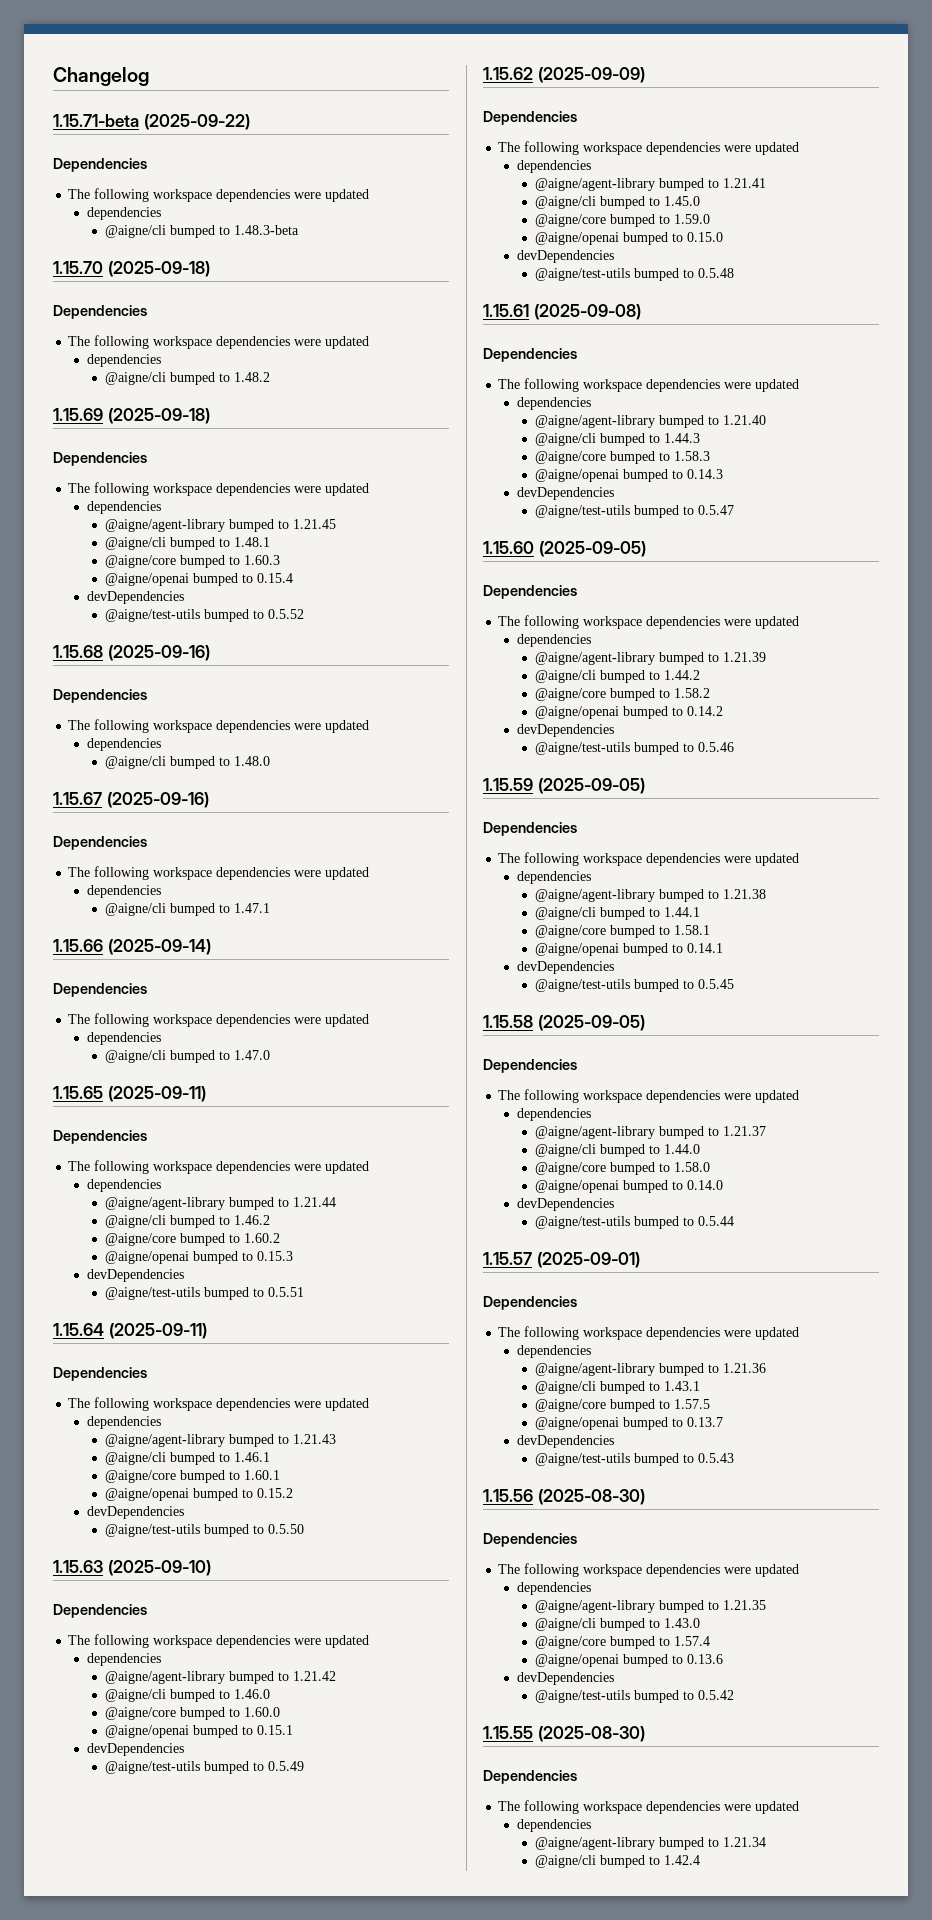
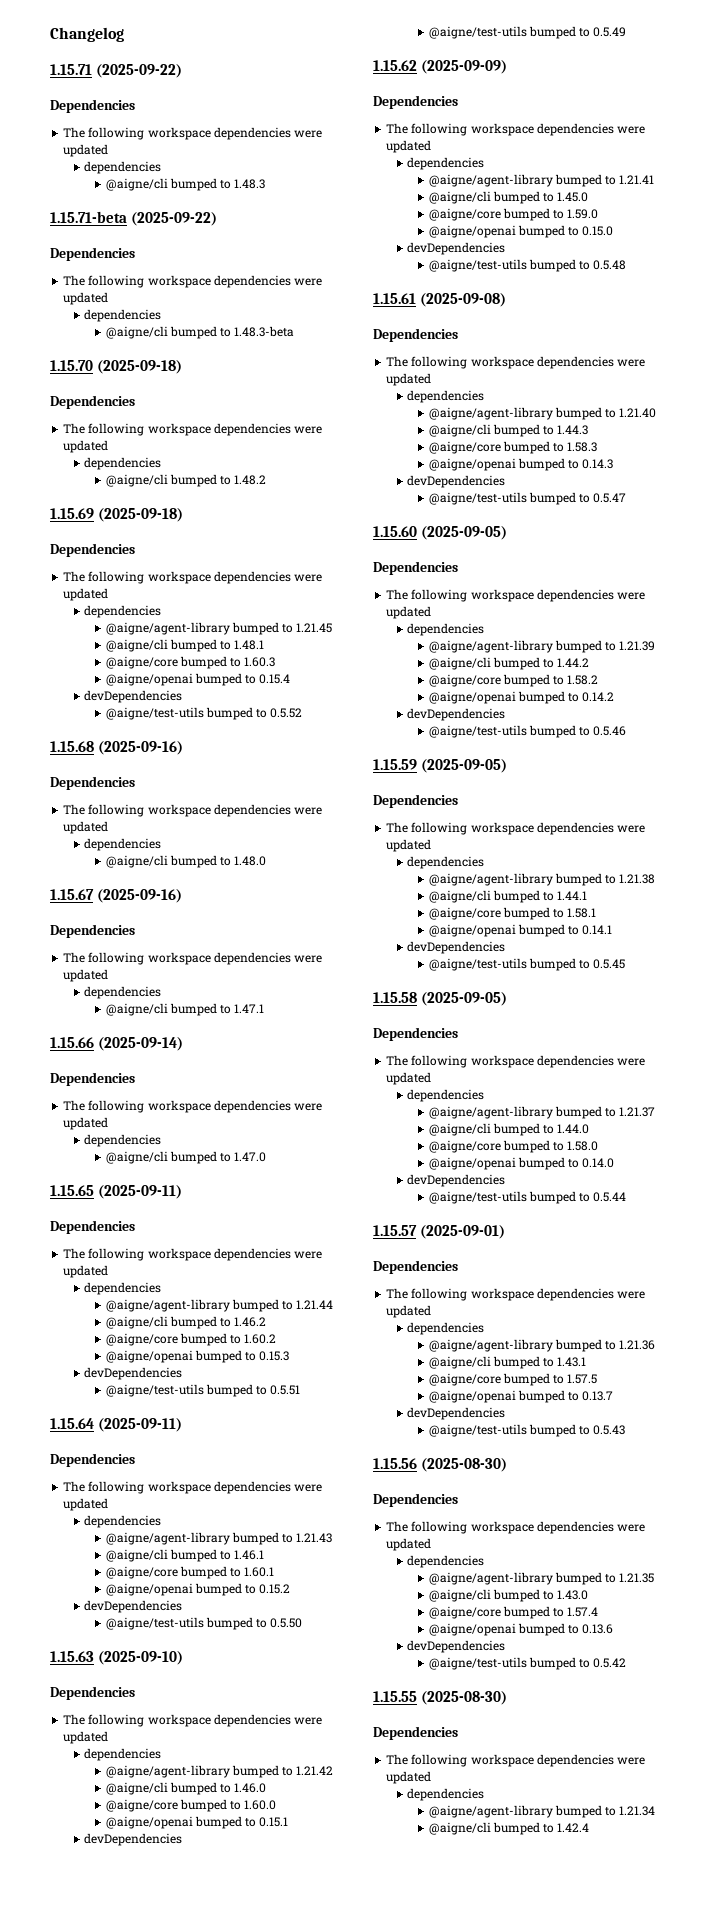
+ 1.15.71 (2025-09-22)
+ Dependencies
+ The following workspace dependencies were updated
+ dependencies
+ @aigne/cli bumped to 1.48.3

